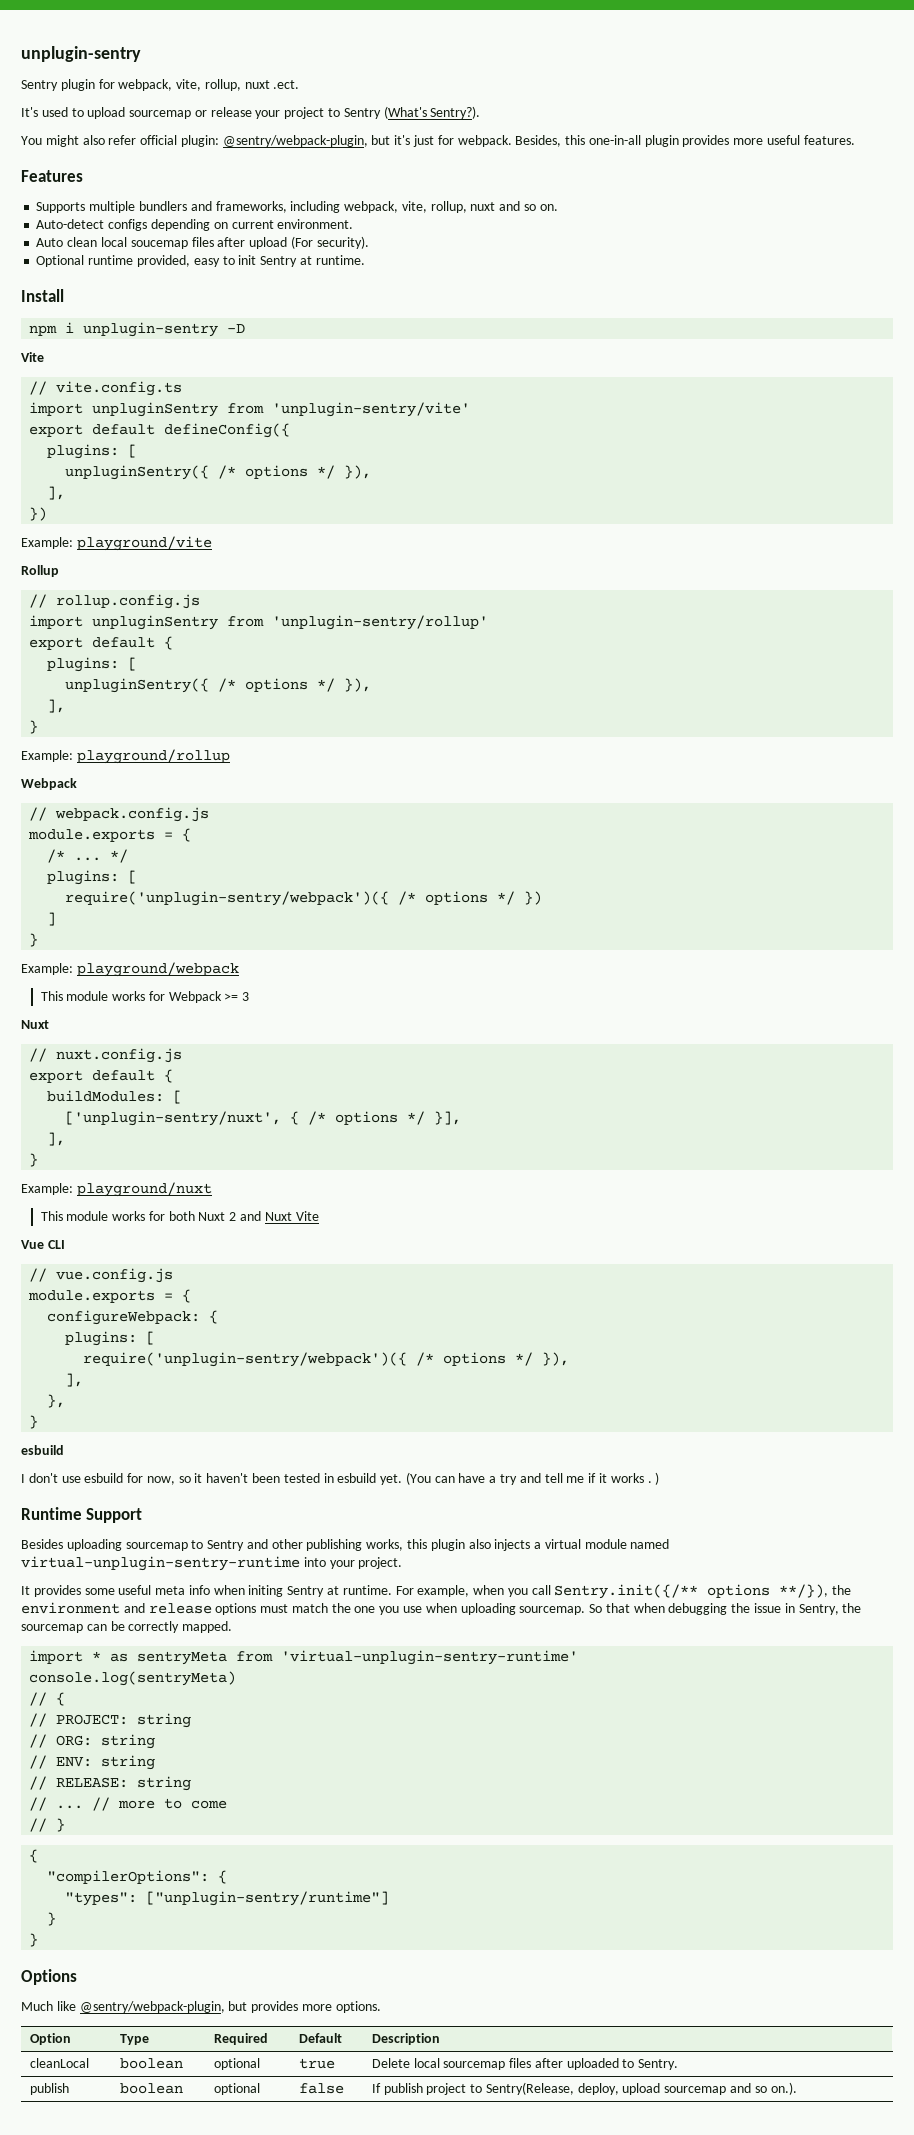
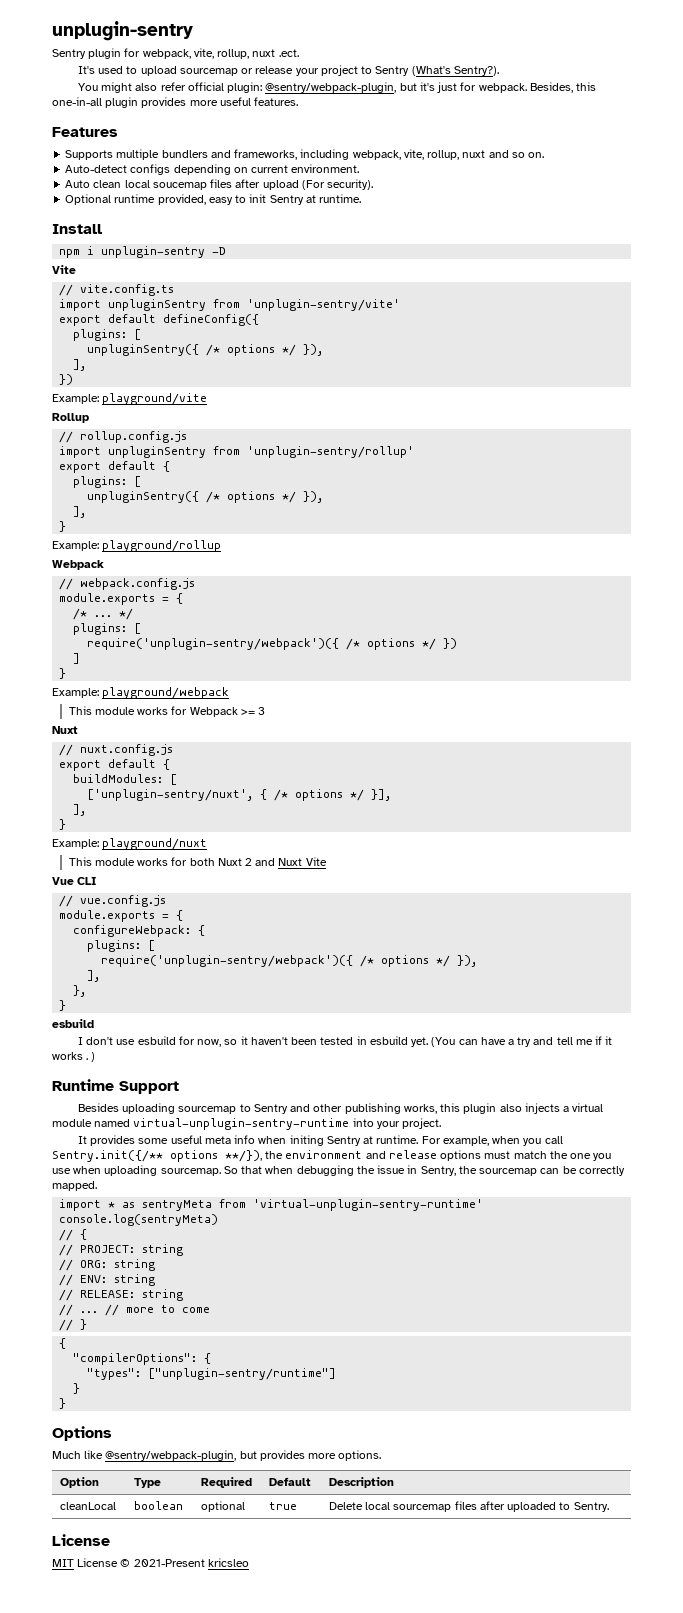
  cleanLocal | boolean | optional | true | Delete local sourcemap files after uploaded to Sentry.
- publish | boolean | optional | false | If publish project to Sentry(Release, deploy, upload sourcemap and so on.).
+ License
+ MIT License © 2021-Present kricsleo

